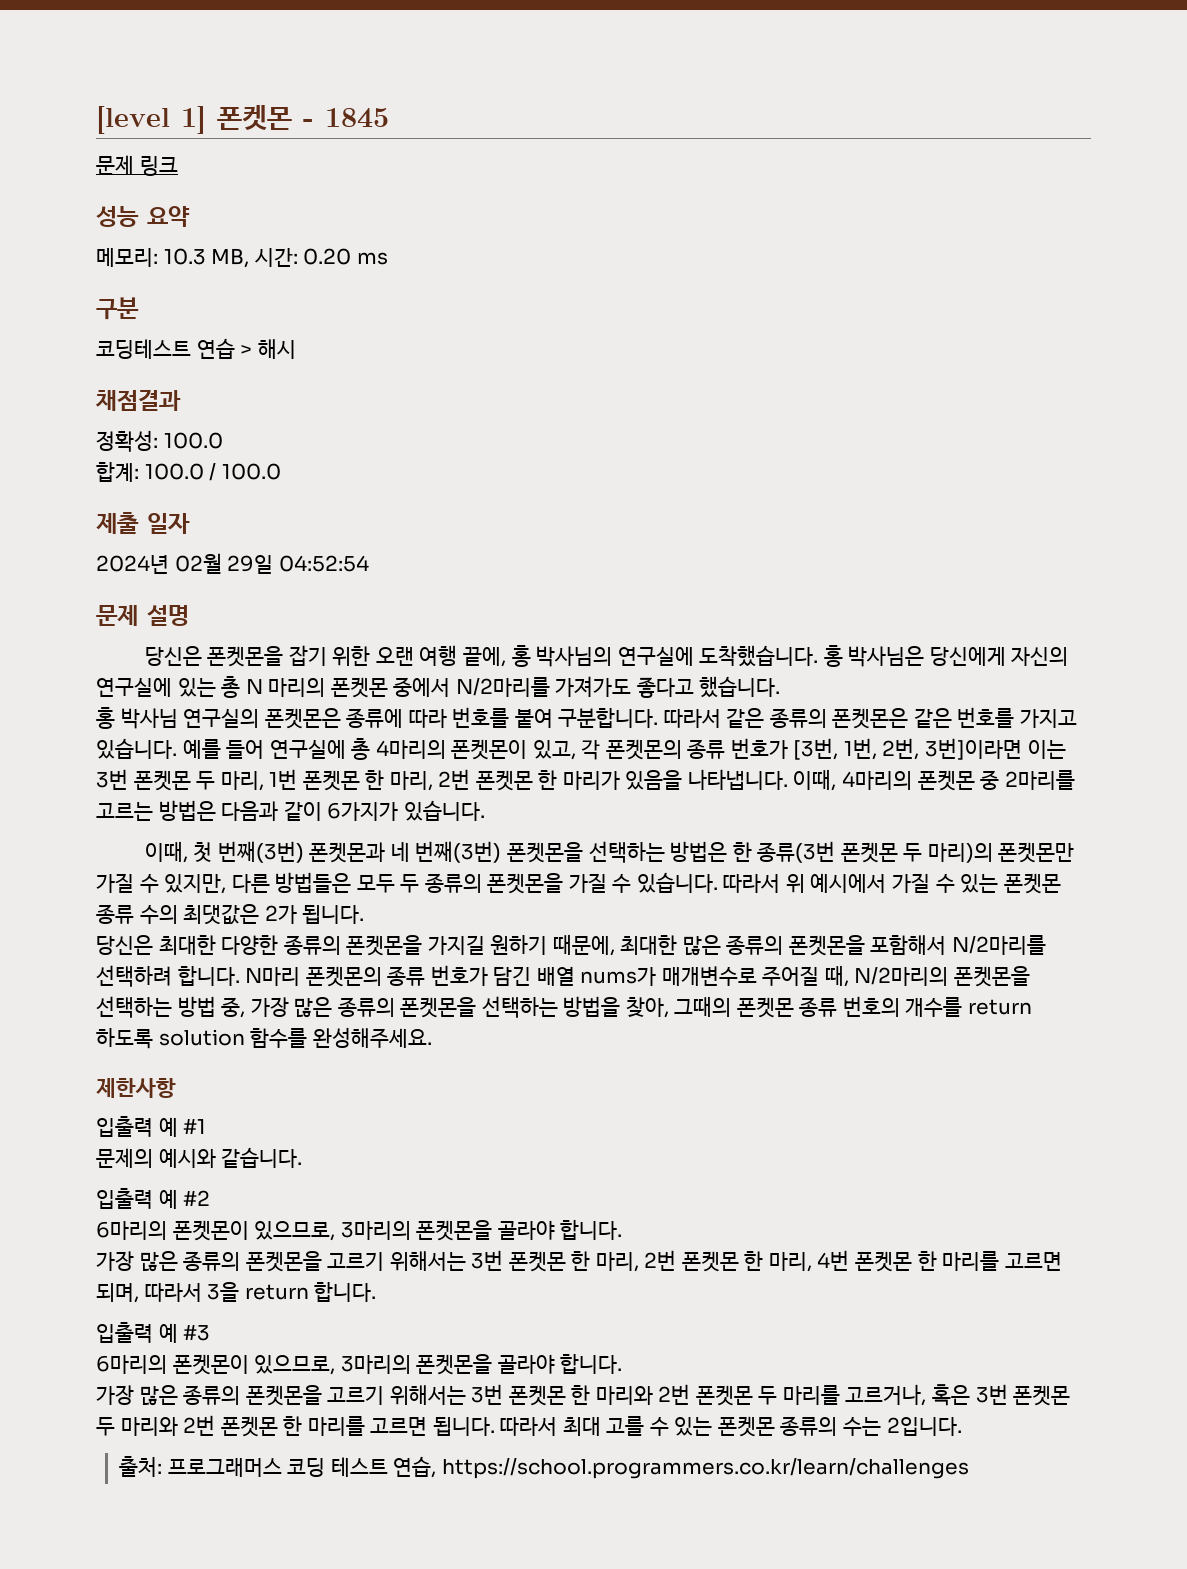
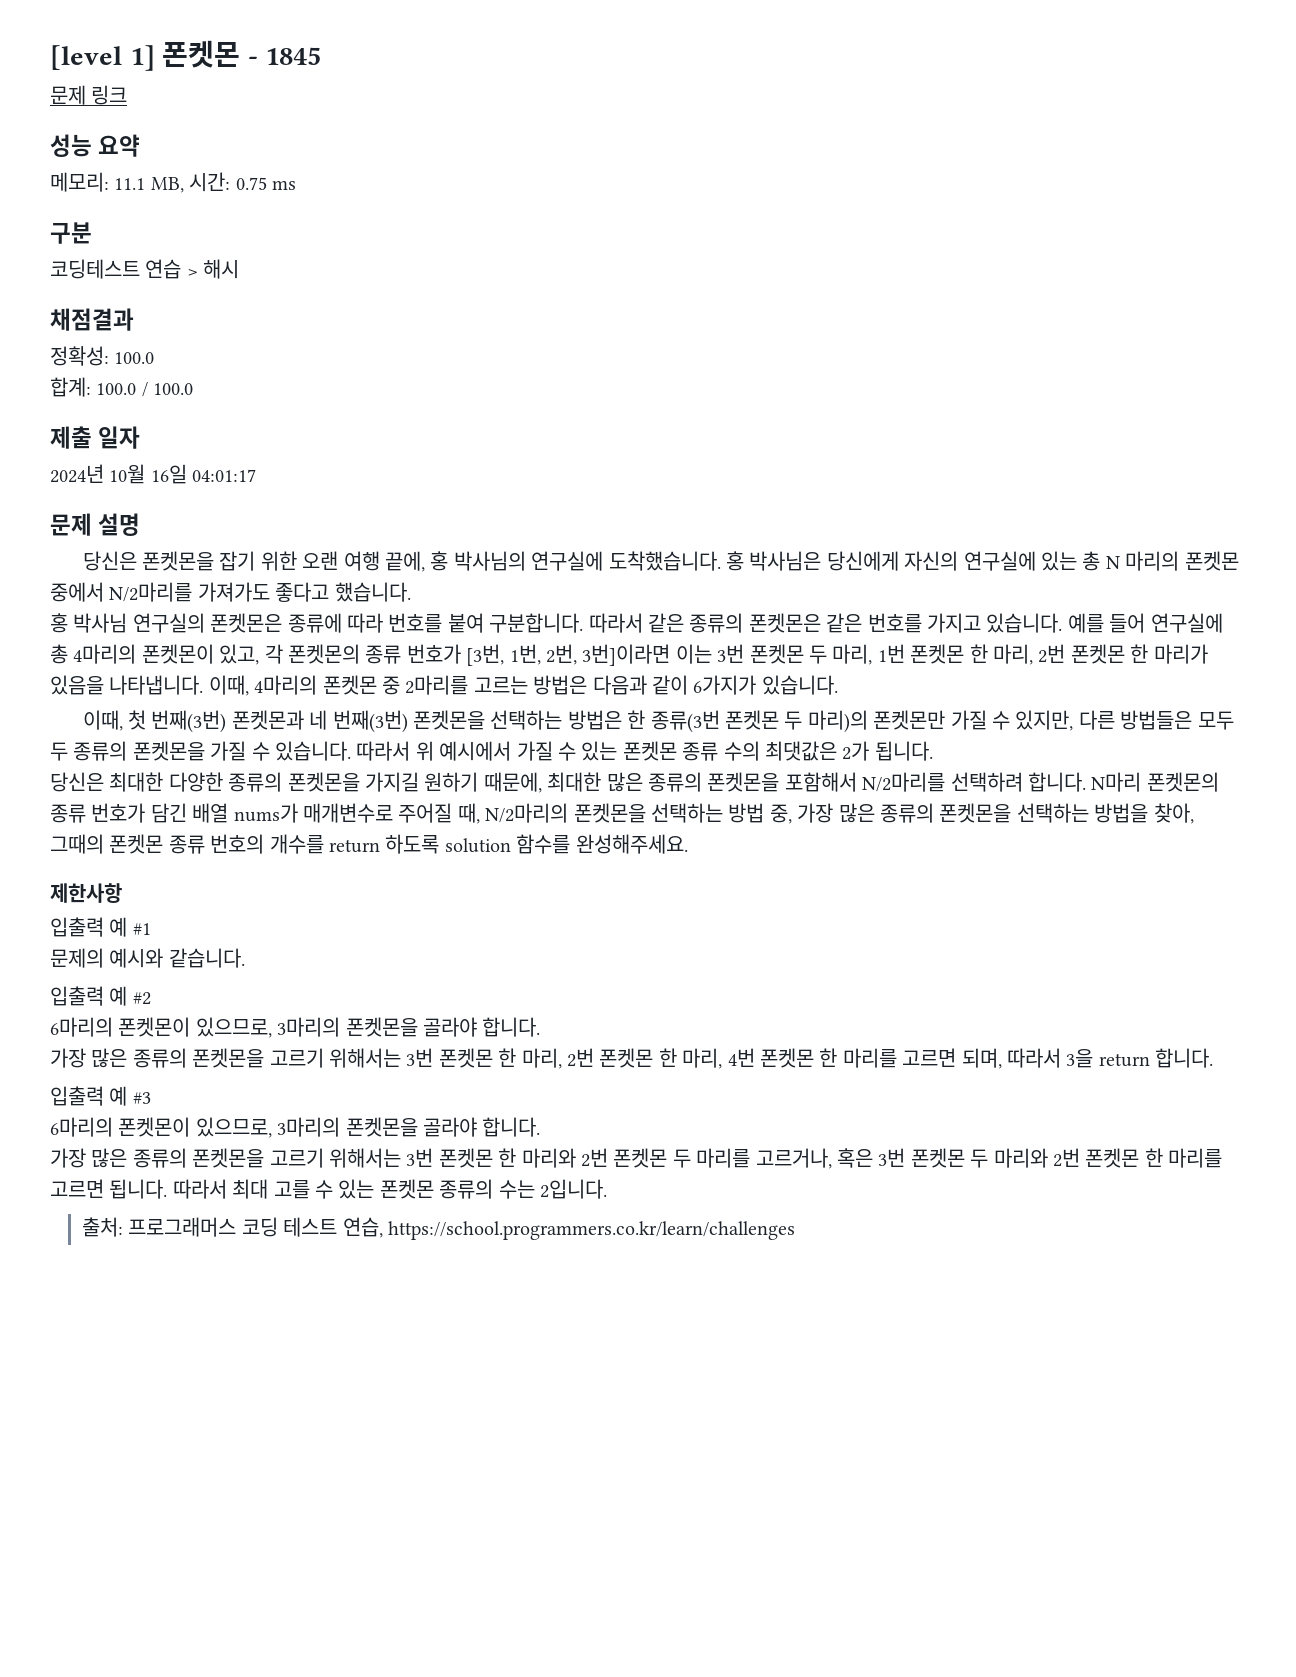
- 메모리: 10.3 MB, 시간: 0.20 ms
+ 메모리: 11.1 MB, 시간: 0.75 ms
- 2024년 02월 29일 04:52:54
+ 2024년 10월 16일 04:01:17

